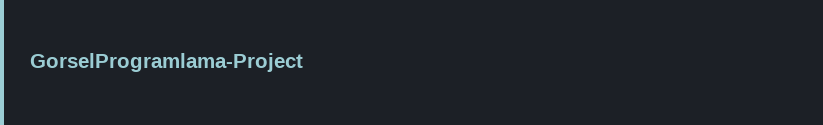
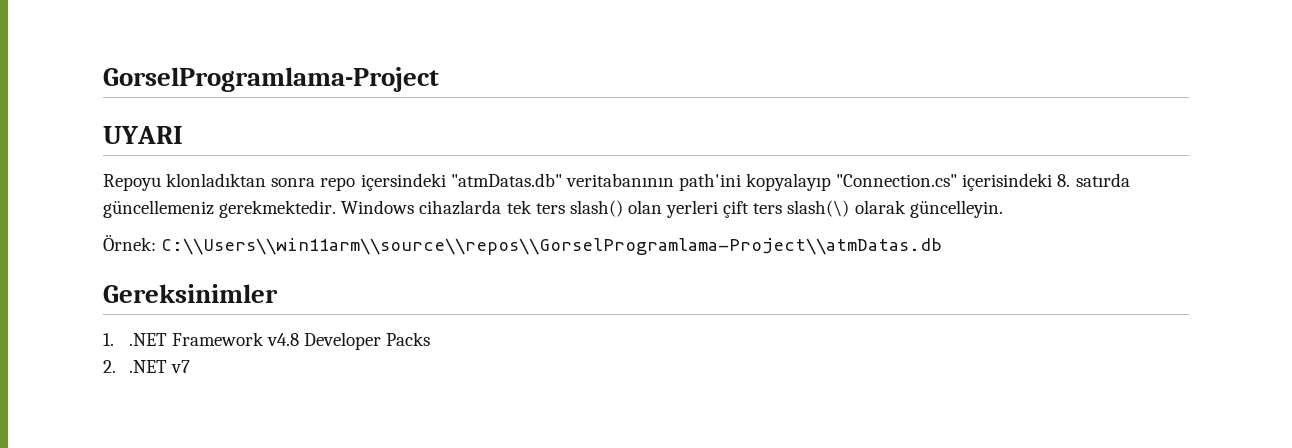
+ UYARI
+ Repoyu klonladıktan sonra repo içersindeki "atmDatas.db" veritabanının path'ini kopyalayıp "Connection.cs" içerisindeki 8. satırda güncellemeniz gerekmektedir. Windows cihazlarda tek ters slash() olan yerleri çift ters slash(\) olarak güncelleyin.
+ Örnek: C:\\Users\\win11arm\\source\\repos\\GorselProgramlama-Project\\atmDatas.db
+ Gereksinimler
+ 1. .NET Framework v4.8 Developer Packs
+ 2. .NET v7

